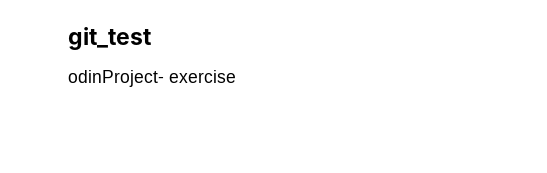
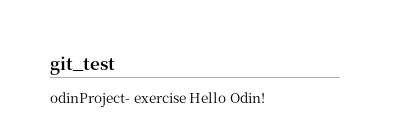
- odinProject- exercise
+ odinProject- exercise Hello Odin!

